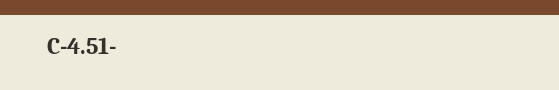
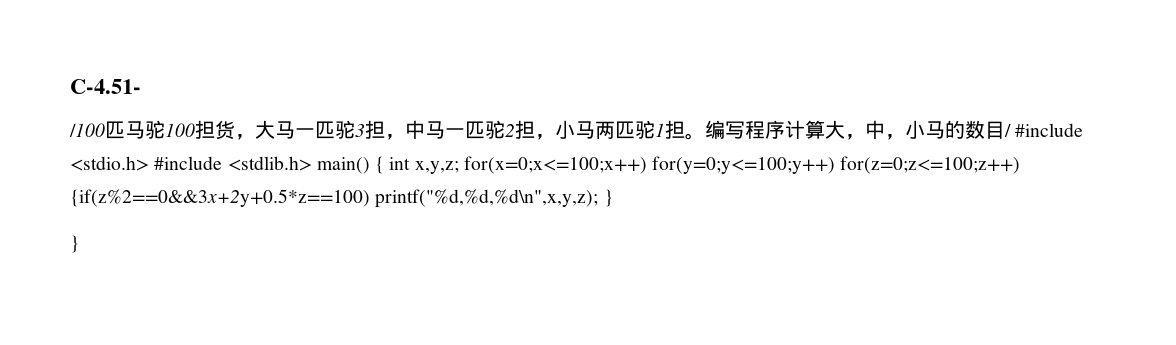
+ /100匹马驼100担货，大马一匹驼3担，中马一匹驼2担，小马两匹驼1担。编写程序计算大，中，小马的数目/ #include <stdio.h> #include <stdlib.h> main() { int x,y,z; for(x=0;x<=100;x++) for(y=0;y<=100;y++) for(z=0;z<=100;z++) {if(z%2==0&&3x+2y+0.5*z==100) printf("%d,%d,%d\n",x,y,z); }
+ }

